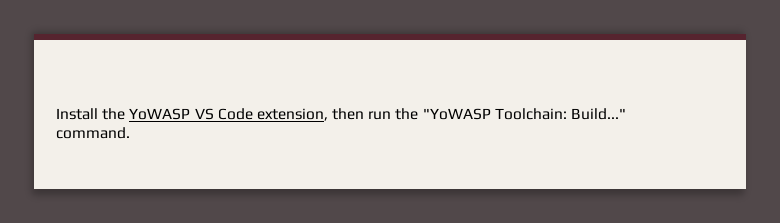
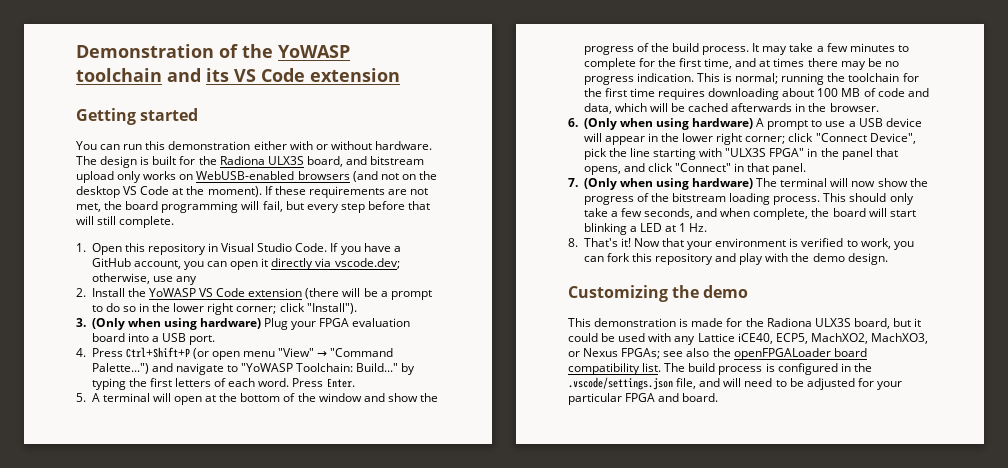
- Install the YoWASP VS Code extension, then run the "YoWASP Toolchain: Build..." command.
+ Demonstration of the YoWASP toolchain and its VS Code extension
+ Getting started
+ You can run this demonstration either with or without hardware. The design is built for the Radiona ULX3S board, and bitstream upload only works on WebUSB-enabled browsers (and not on the desktop VS Code at the moment). If these requirements are not met, the board programming will fail, but every step before that will still complete.
+ 1. Open this repository in Visual Studio Code. If you have a GitHub account, you can open it directly via vscode.dev; otherwise, use any
+ 2. Install the YoWASP VS Code extension (there will be a prompt to do so in the lower right corner; click "Install").
+ 3. (Only when using hardware) Plug your FPGA evaluation board into a USB port.
+ 4. Press Ctrl+Shift+P (or open menu "View" → "Command Palette...") and navigate to "YoWASP Toolchain: Build..." by typing the first letters of each word. Press Enter.
+ 5. A terminal will open at the bottom of the window and show the progress of the build process. It may take a few minutes to complete for the first time, and at times there may be no progress indication. This is normal; running the toolchain for the first time requires downloading about 100 MB of code and data, which will be cached afterwards in the browser.
+ 6. (Only when using hardware) A prompt to use a USB device will appear in the lower right corner; click "Connect Device", pick the line starting with "ULX3S FPGA" in the panel that opens, and click "Connect" in that panel.
+ 7. (Only when using hardware) The terminal will now show the progress of the bitstream loading process. This should only take a few seconds, and when complete, the board will start blinking a LED at 1 Hz.
+ 8. That's it! Now that your environment is verified to work, you can fork this repository and play with the demo design.
+ Customizing the demo
+ This demonstration is made for the Radiona ULX3S board, but it could be used with any Lattice iCE40, ECP5, MachXO2, MachXO3, or Nexus FPGAs; see also the openFPGALoader board compatibility list. The build process is configured in the .vscode/settings.json file, and will need to be adjusted for your particular FPGA and board.

